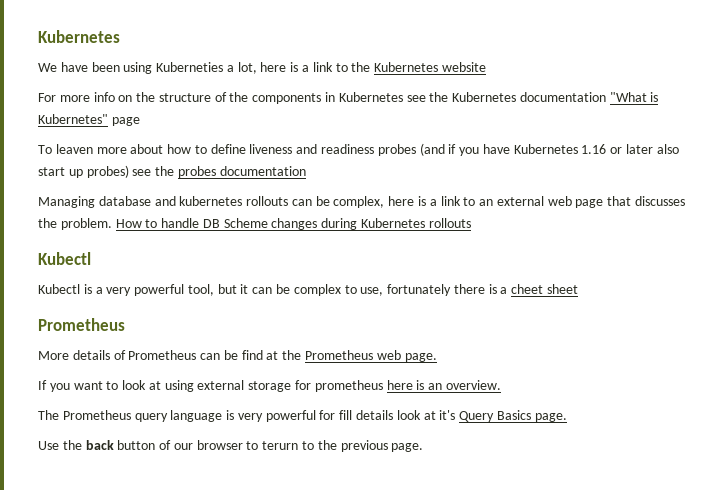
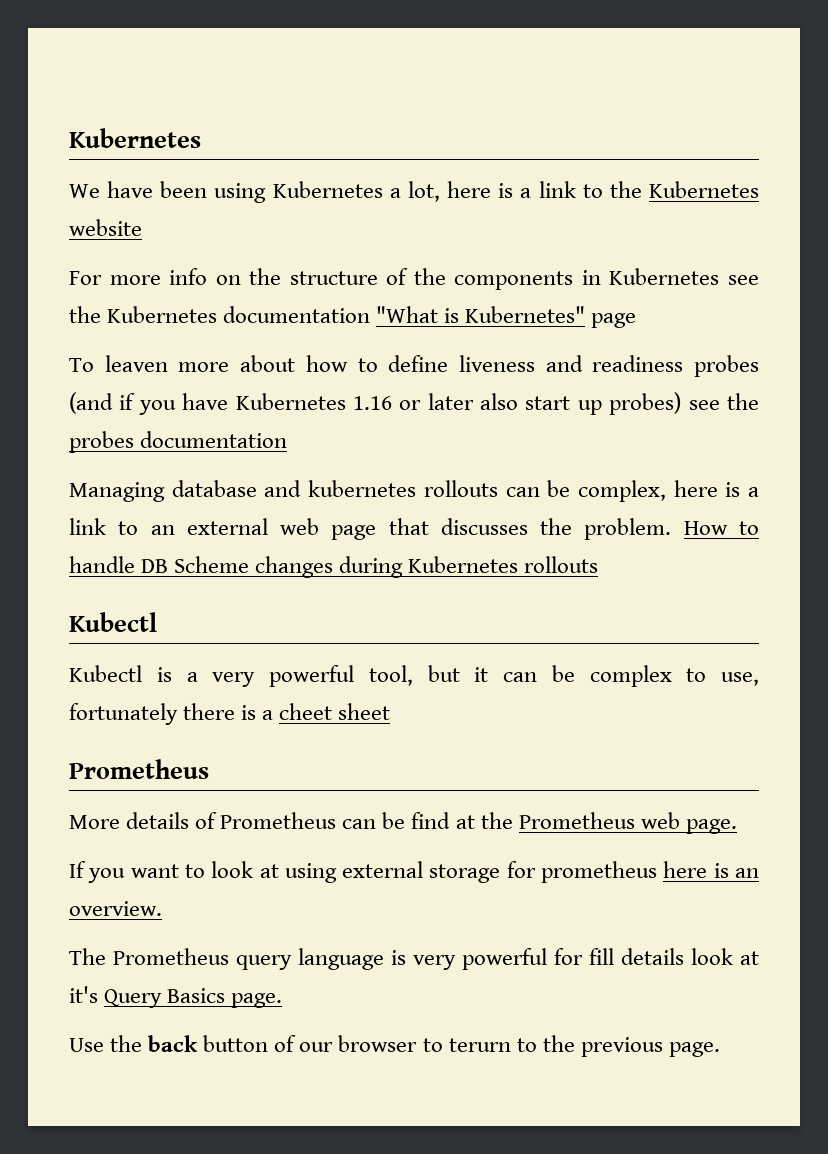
- We have been using Kuberneties a lot, here is a link to the Kubernetes website
+ We have been using Kubernetes a lot, here is a link to the Kubernetes website

